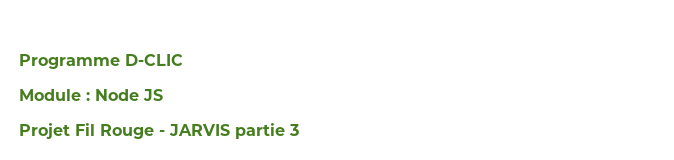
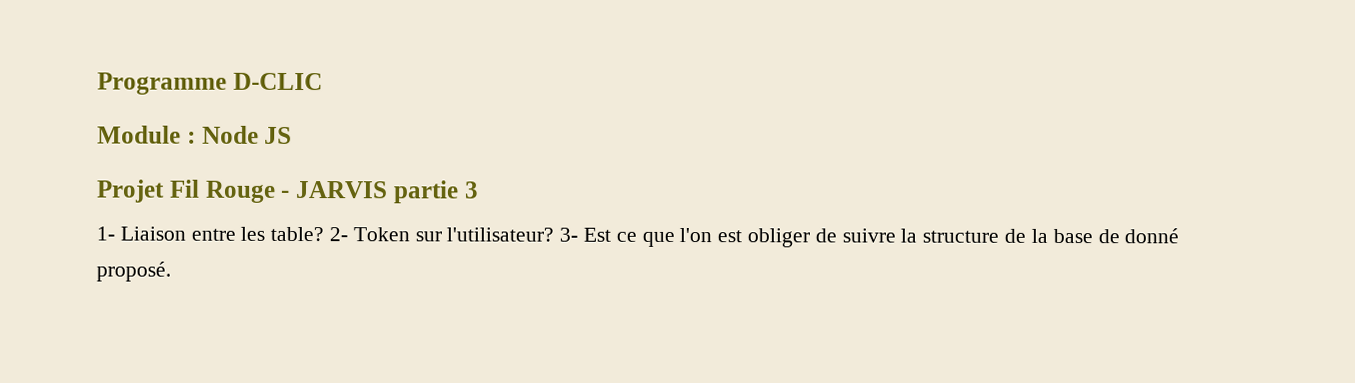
+ 1- Liaison entre les table? 2- Token sur l'utilisateur? 3- Est ce que l'on est obliger de suivre la structure de la base de donné proposé.

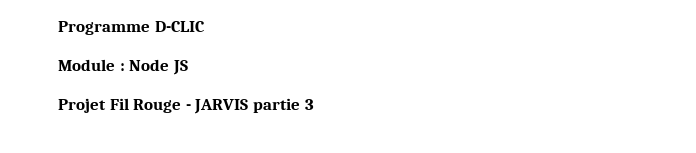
- 1- Liaison entre les table? 2- Token sur l'utilisateur? 3- Est ce que l'on est obliger de suivre la structure de la base de donné proposé.

